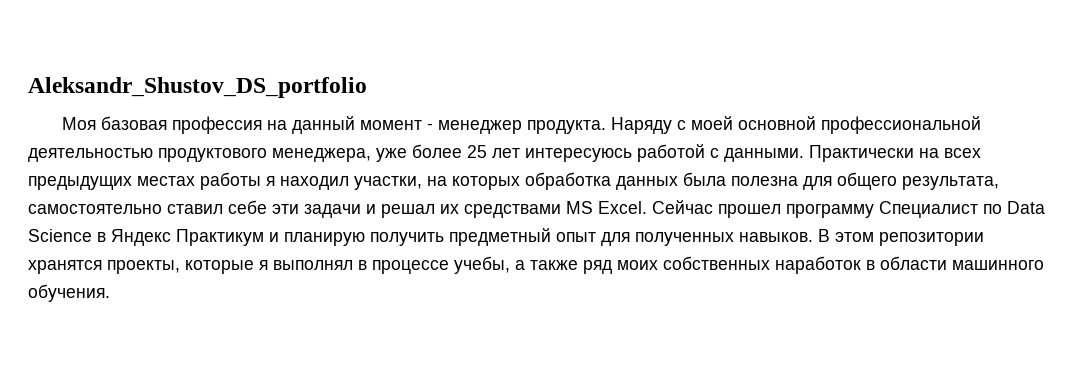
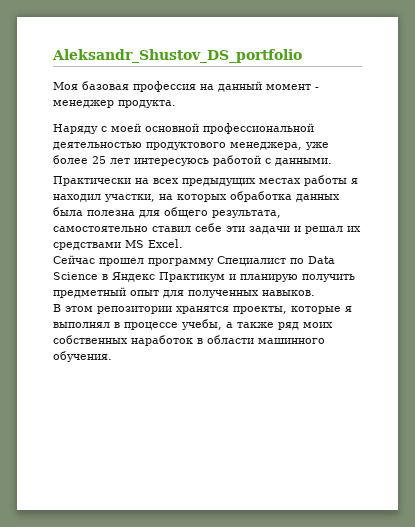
- Моя базовая профессия на данный момент - менеджер продукта. Наряду с моей основной профессиональной деятельностью продуктового менеджера, уже более 25 лет интересуюсь работой с данными. Практически на всех предыдущих местах работы я находил участки, на которых обработка данных была полезна для общего результата, самостоятельно ставил себе эти задачи и решал их средствами MS Excel. Сейчас прошел программу Специалист по Data Science в Яндекс Практикум и планирую получить предметный опыт для полученных навыков. В этом репозитории хранятся проекты, которые я выполнял в процессе учебы, а также ряд моих собственных наработок в области машинного обучения.
+ Моя базовая профессия на данный момент - менеджер продукта.
+ Наряду с моей основной профессиональной деятельностью продуктового менеджера, уже более 25 лет интересуюсь работой с данными.
+ Практически на всех предыдущих местах работы я находил участки, на которых обработка данных была полезна для общего результата, самостоятельно ставил себе эти задачи и решал их средствами MS Excel.
+ Сейчас прошел программу Специалист по Data Science в Яндекс Практикум и планирую получить предметный опыт для полученных навыков.
+ В этом репозитории хранятся проекты, которые я выполнял в процессе учебы, а также ряд моих собственных наработок в области машинного обучения.

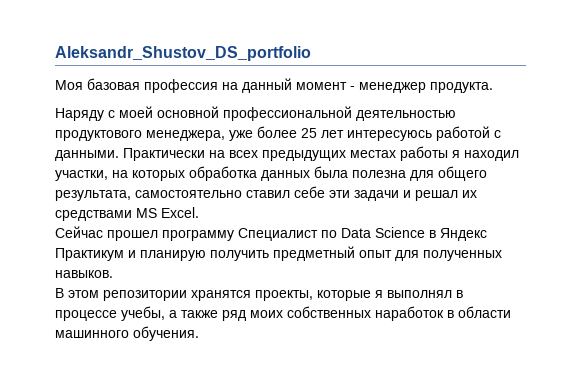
- Наряду с моей основной профессиональной деятельностью продуктового менеджера, уже более 25 лет интересуюсь работой с данными.
- Практически на всех предыдущих местах работы я находил участки, на которых обработка данных была полезна для общего результата, самостоятельно ставил себе эти задачи и решал их средствами MS Excel.
+ Наряду с моей основной профессиональной деятельностью продуктового менеджера, уже более 25 лет интересуюсь работой с данными. Практически на всех предыдущих местах работы я находил участки, на которых обработка данных была полезна для общего результата, самостоятельно ставил себе эти задачи и решал их средствами MS Excel.

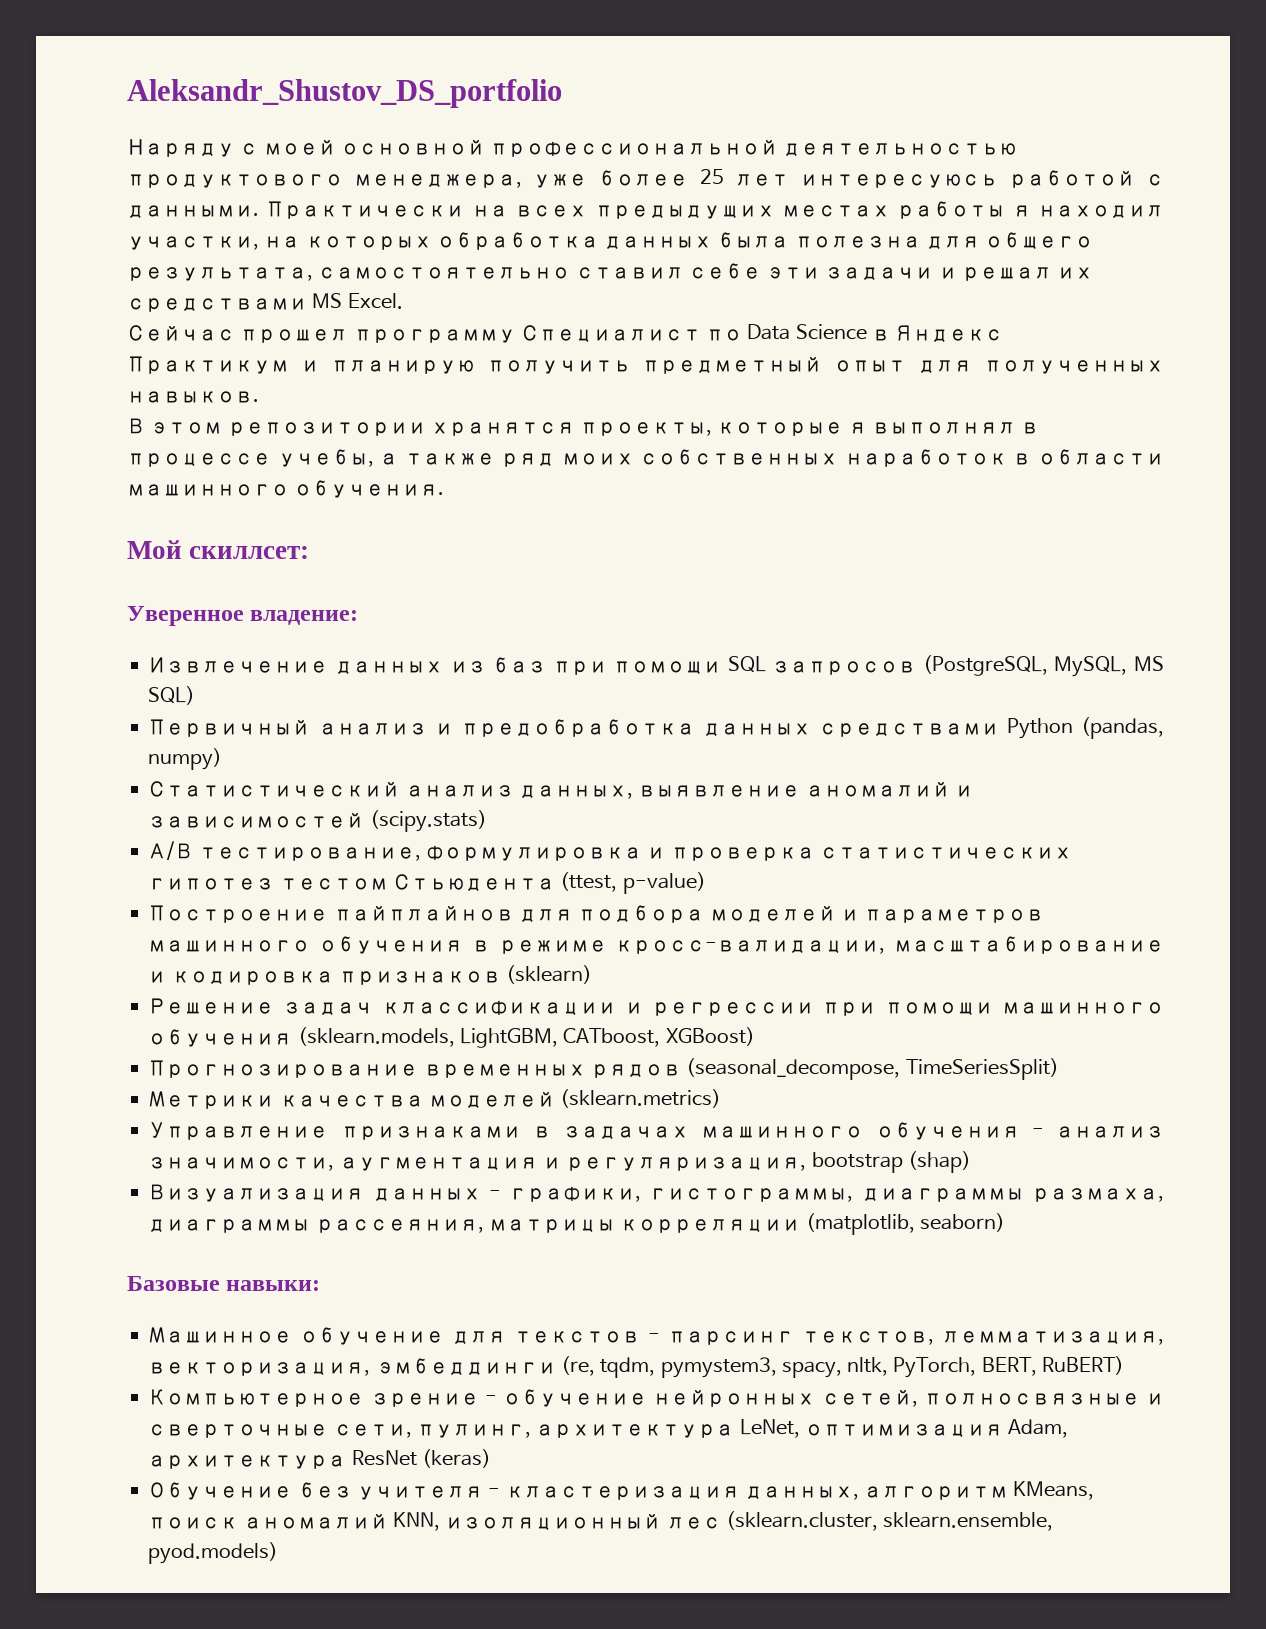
- Моя базовая профессия на данный момент - менеджер продукта.
+ Мой скиллсет:
+ Уверенное владение:
+ Извлечение данных из баз при помощи SQL запросов (PostgreSQL, MySQL, MS SQL)
+ Первичный анализ и предобработка данных средствами Python (pandas, numpy)
+ Статистический анализ данных, выявление аномалий и зависимостей (scipy.stats)
+ А/В тестирование, формулировка и проверка статистических гипотез тестом Стьюдента (ttest, p-value)
+ Построение пайплайнов для подбора моделей и параметров машинного обучения в режиме кросс-валидации, масштабирование и кодировка признаков (sklearn)
+ Решение задач классификации и регрессии при помощи машинного обучения (sklearn.models, LightGBM, CATboost, XGBoost)
+ Прогнозирование временных рядов (seasonal_decompose, TimeSeriesSplit)
+ Метрики качества моделей (sklearn.metrics)
+ Управление признаками в задачах машинного обучения - анализ значимости, аугментация и регуляризация, bootstrap (shap)
+ Визуализация данных - графики, гистограммы, диаграммы размаха, диаграммы рассеяния, матрицы корреляции (matplotlib, seaborn)
+ Базовые навыки:
+ Машинное обучение для текстов - парсинг текстов, лемматизация, векторизация, эмбеддинги (re, tqdm, pymystem3, spacy, nltk, PyTorch, BERT, RuBERT)
+ Компьютерное зрение - обучение нейронных сетей, полносвязные и сверточные сети, пулинг, архитектура LeNet, оптимизация Adam, архитектура ResNet (keras)
+ Обучение без учителя - кластеризация данных, алгоритм KMeans, поиск аномалий KNN, изоляционный лес (sklearn.cluster, sklearn.ensemble, pyod.models)

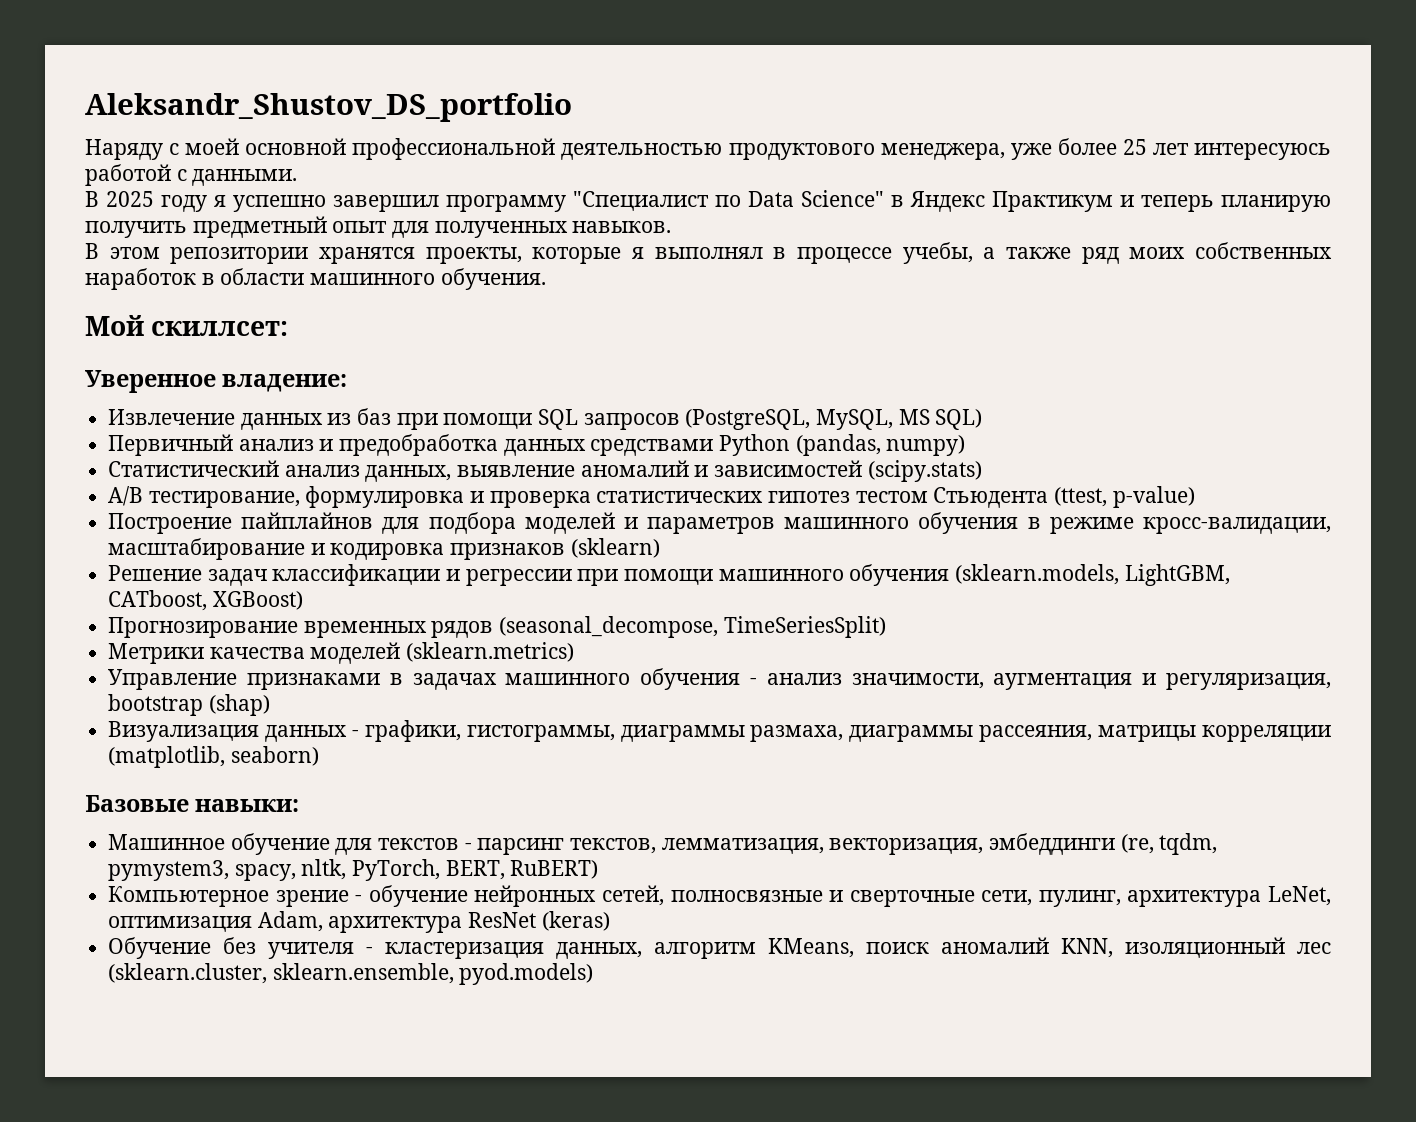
- Наряду с моей основной профессиональной деятельностью продуктового менеджера, уже более 25 лет интересуюсь работой с данными. Практически на всех предыдущих местах работы я находил участки, на которых обработка данных была полезна для общего результата, самостоятельно ставил себе эти задачи и решал их средствами MS Excel.
- Сейчас прошел программу Специалист по Data Science в Яндекс Практикум и планирую получить предметный опыт для полученных навыков.
+ Наряду с моей основной профессиональной деятельностью продуктового менеджера, уже более 25 лет интересуюсь работой с данными.
+ В 2025 году я успешно завершил программу "Специалист по Data Science" в Яндекс Практикум и теперь планирую получить предметный опыт для полученных навыков.

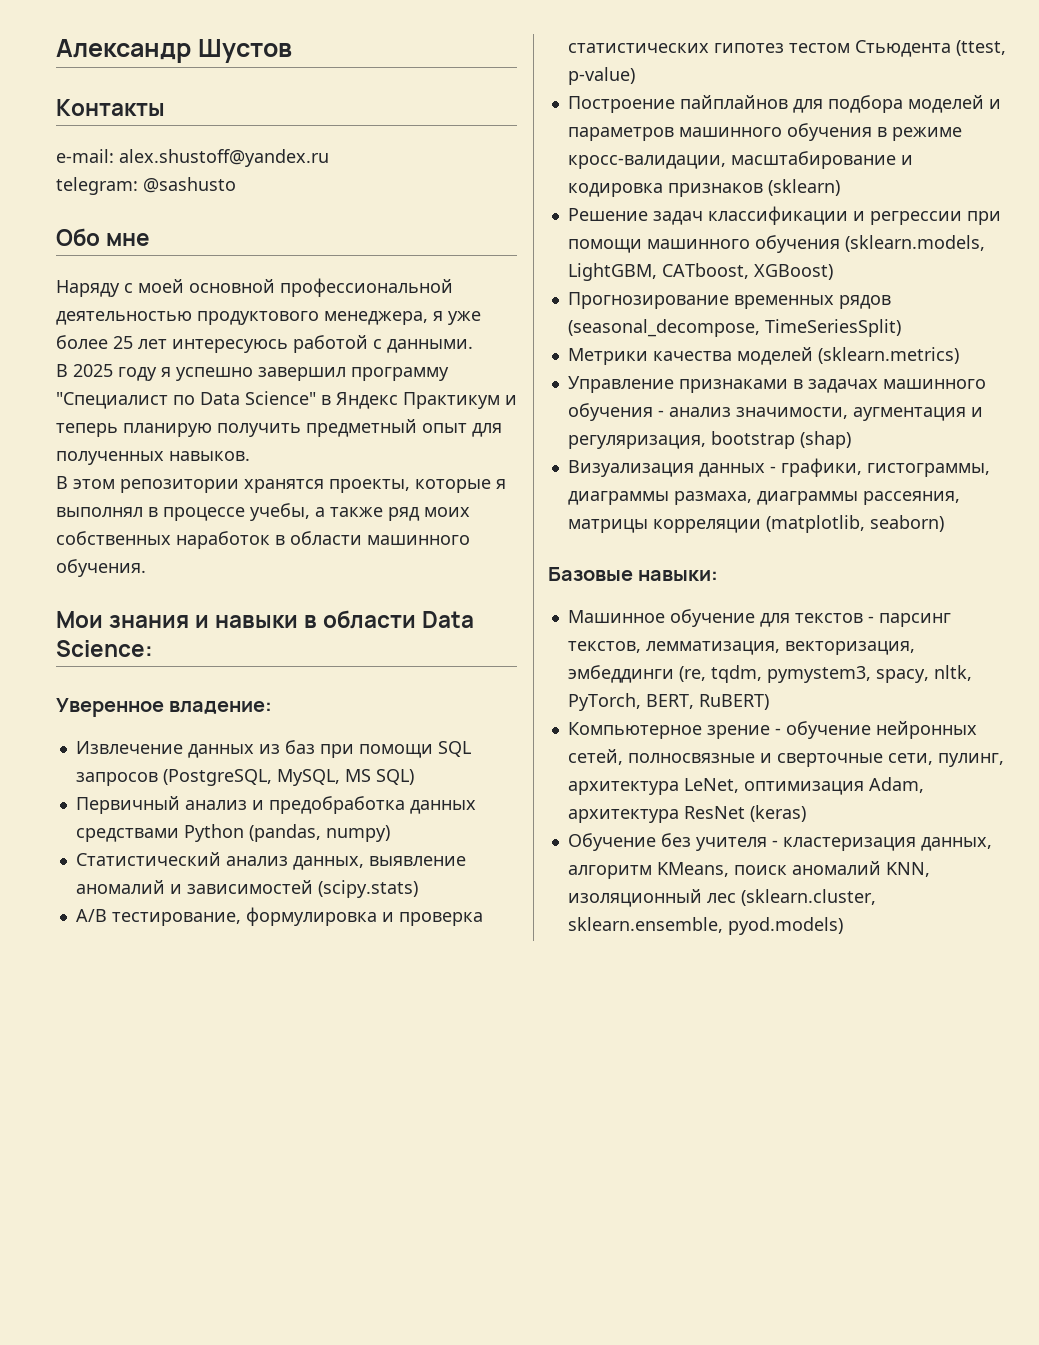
- Aleksandr_Shustov_DS_portfolio
+ Александр Шустов
+ Контакты
+ e-mail: alex.shustoff@yandex.ru
+ telegram: @sashusto
+ Обо мне
- Наряду с моей основной профессиональной деятельностью продуктового менеджера, уже более 25 лет интересуюсь работой с данными.
+ Наряду с моей основной профессиональной деятельностью продуктового менеджера, я уже более 25 лет интересуюсь работой с данными.
- Мой скиллсет:
+ Мои знания и навыки в области Data Science:

